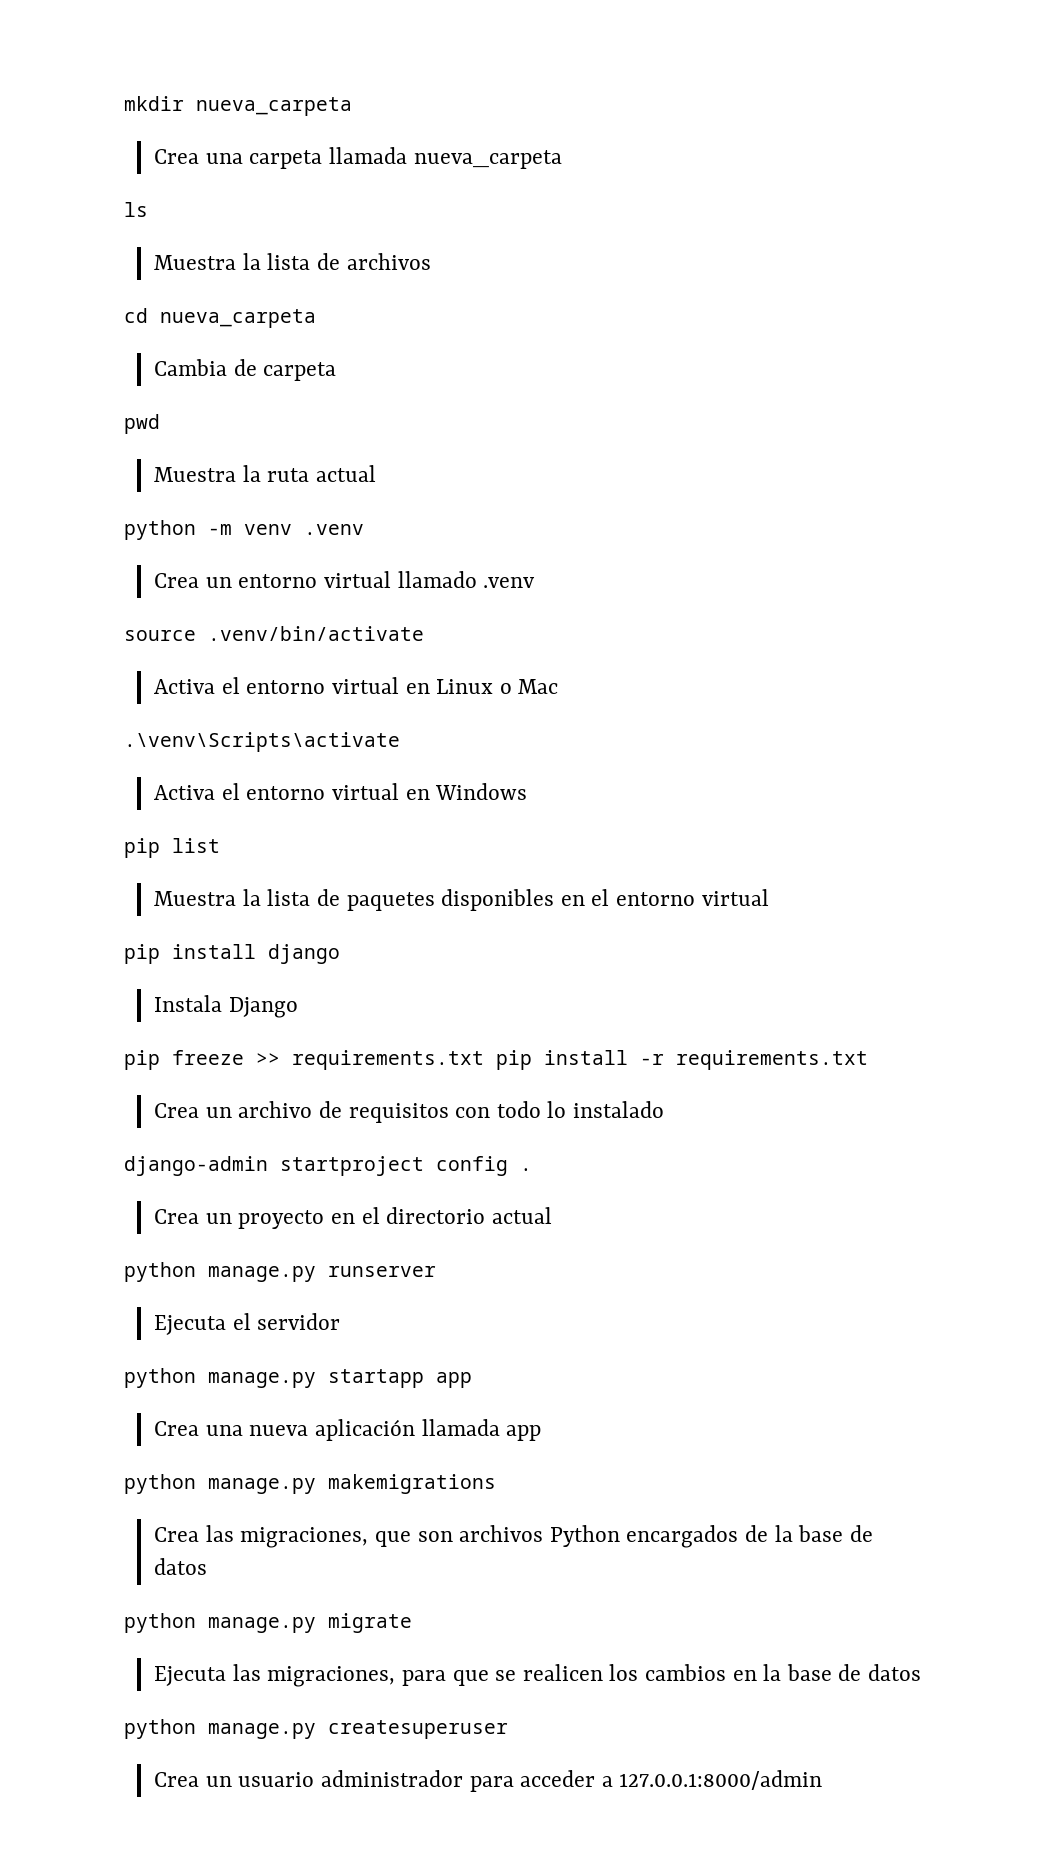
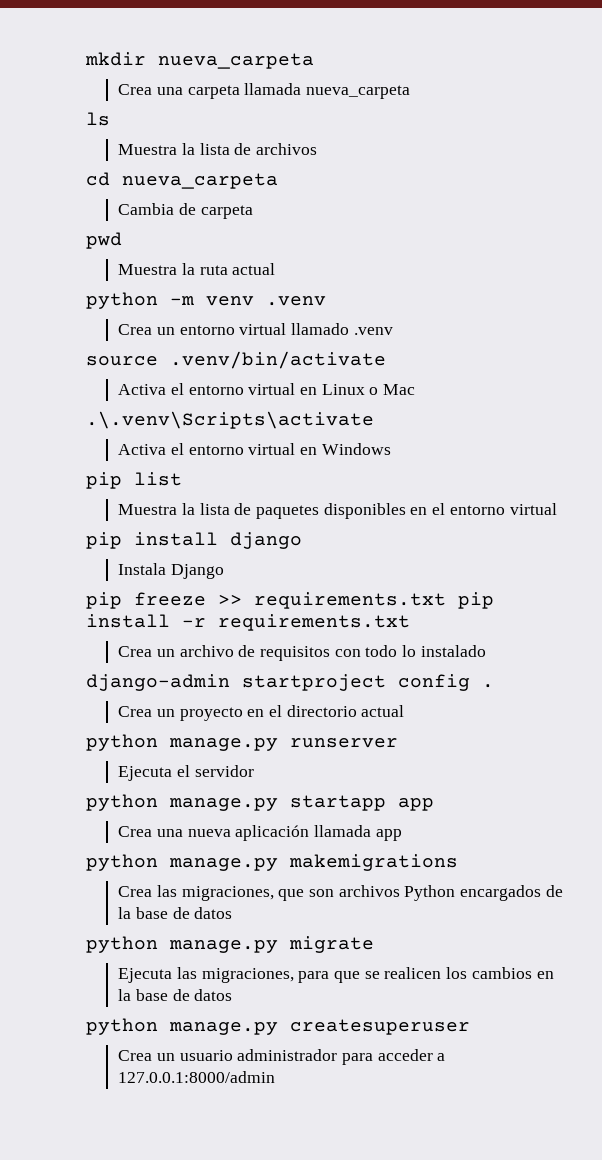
- .\venv\Scripts\activate
+ .\.venv\Scripts\activate

